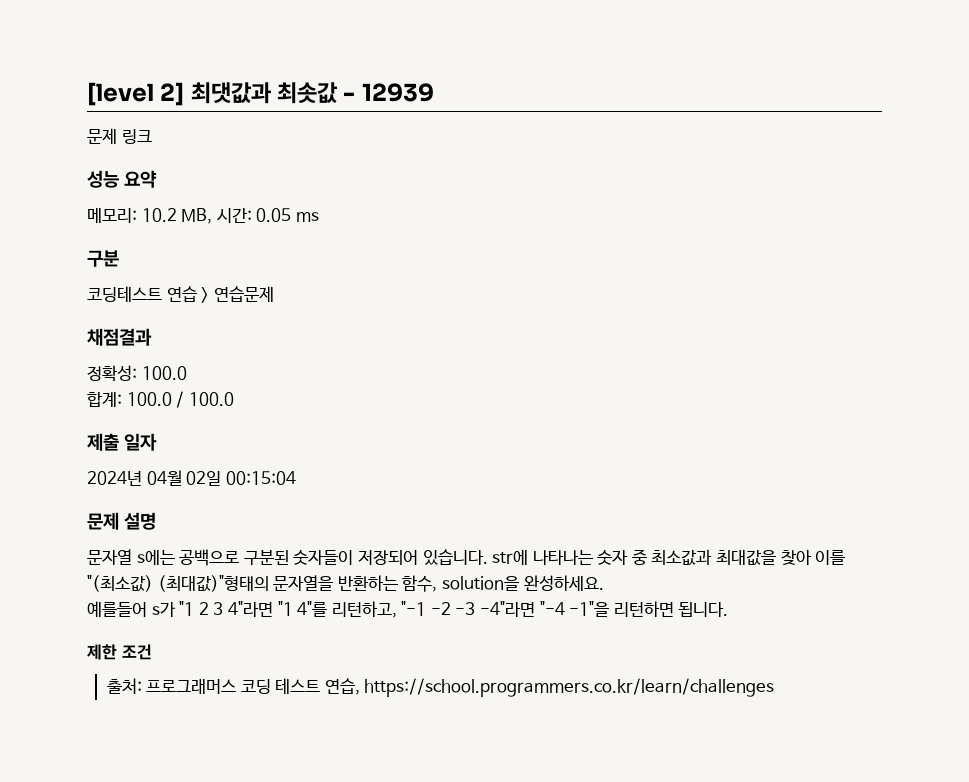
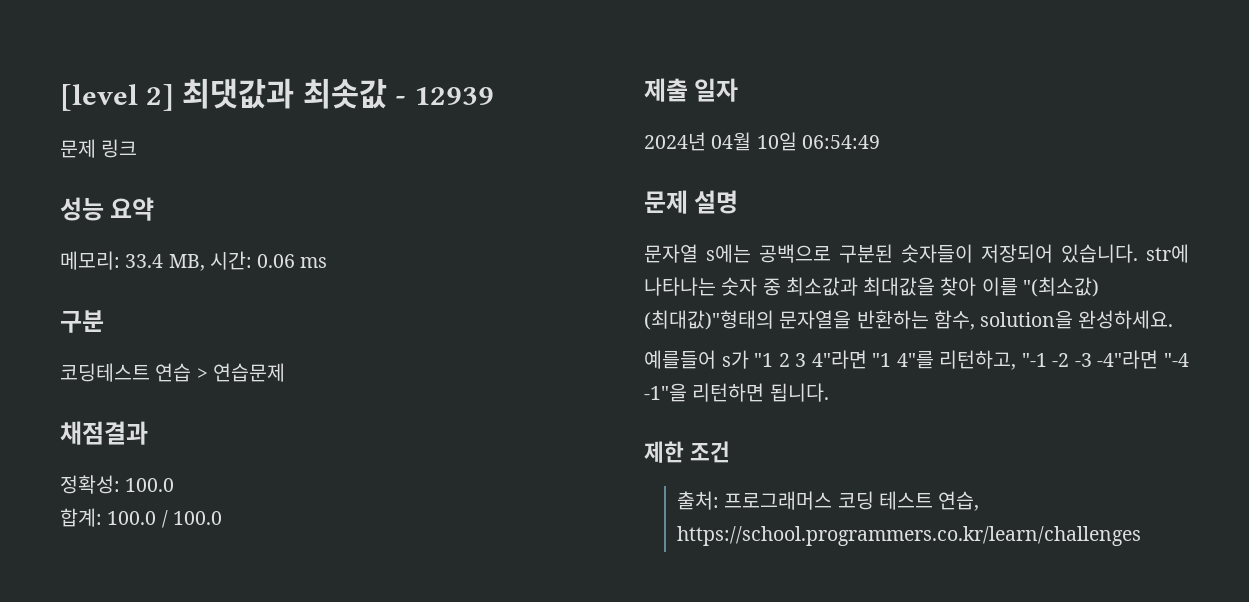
- 메모리: 10.2 MB, 시간: 0.05 ms
+ 메모리: 33.4 MB, 시간: 0.06 ms
- 2024년 04월 02일 00:15:04
+ 2024년 04월 10일 06:54:49

